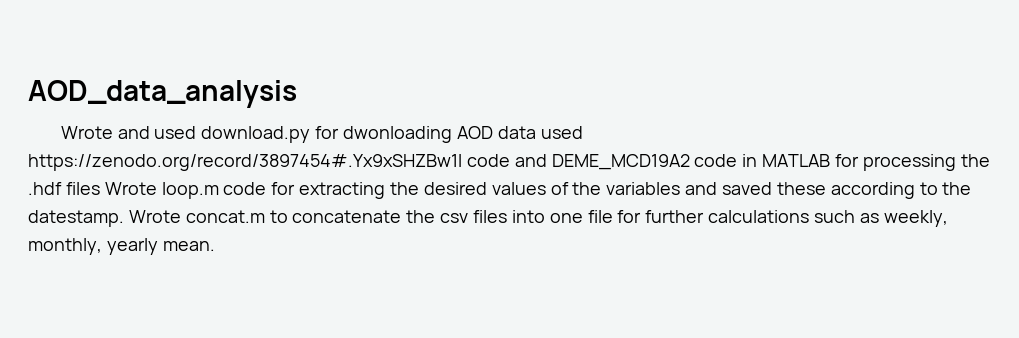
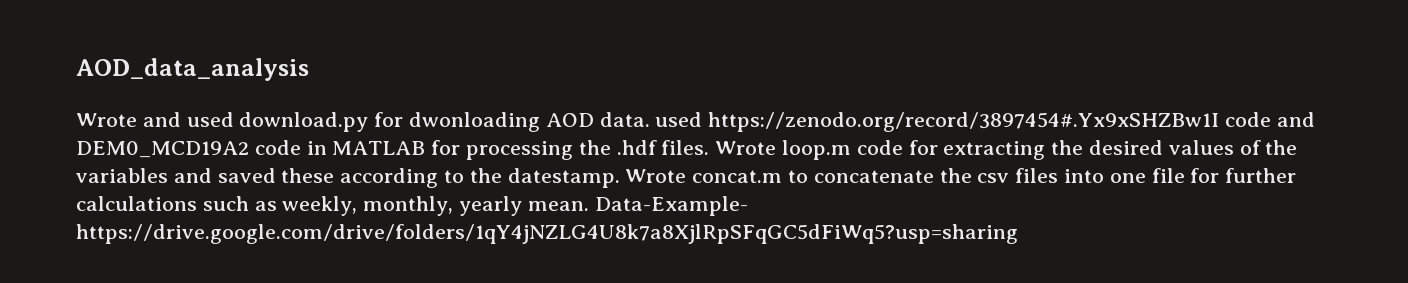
- Wrote and used download.py for dwonloading AOD data used https://zenodo.org/record/3897454#.Yx9xSHZBw1I code and DEME_MCD19A2 code in MATLAB for processing the .hdf files Wrote loop.m code for extracting the desired values of the variables and saved these according to the datestamp.
+ Wrote and used download.py for dwonloading AOD data. used https://zenodo.org/record/3897454#.Yx9xSHZBw1I code and DEM0_MCD19A2 code in MATLAB for processing the .hdf files. Wrote loop.m code for extracting the desired values of the variables and saved these according to the datestamp.
+ Data-Example- https://drive.google.com/drive/folders/1qY4jNZLG4U8k7a8XjlRpSFqGC5dFiWq5?usp=sharing

